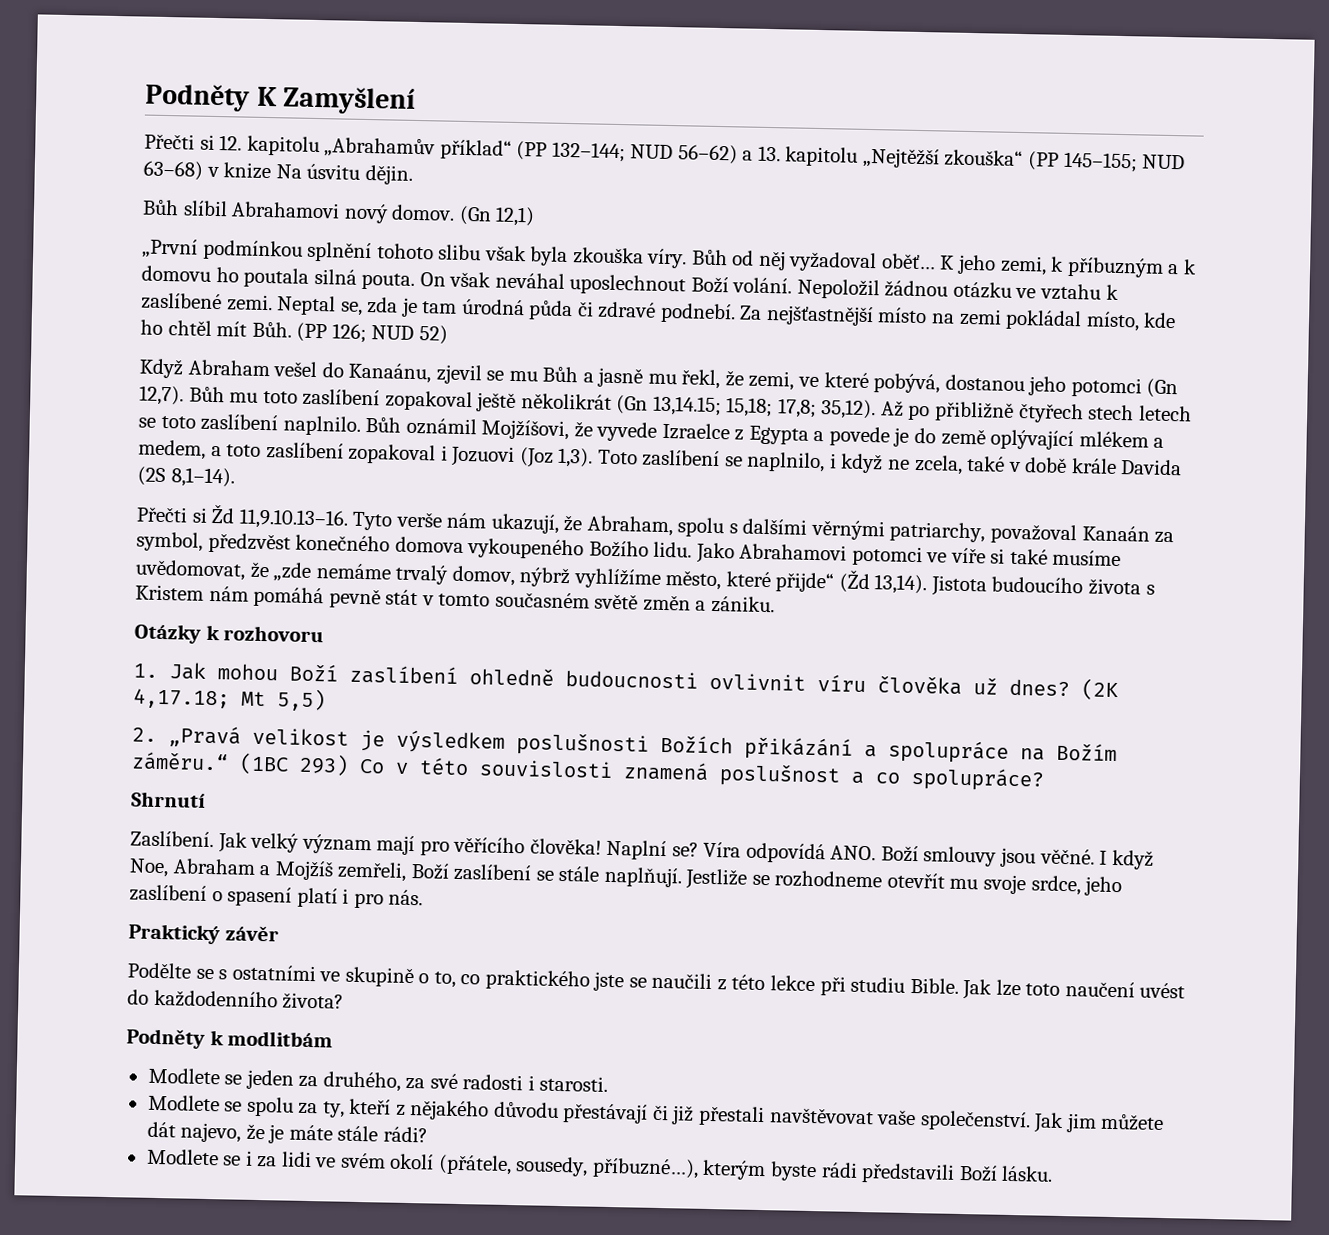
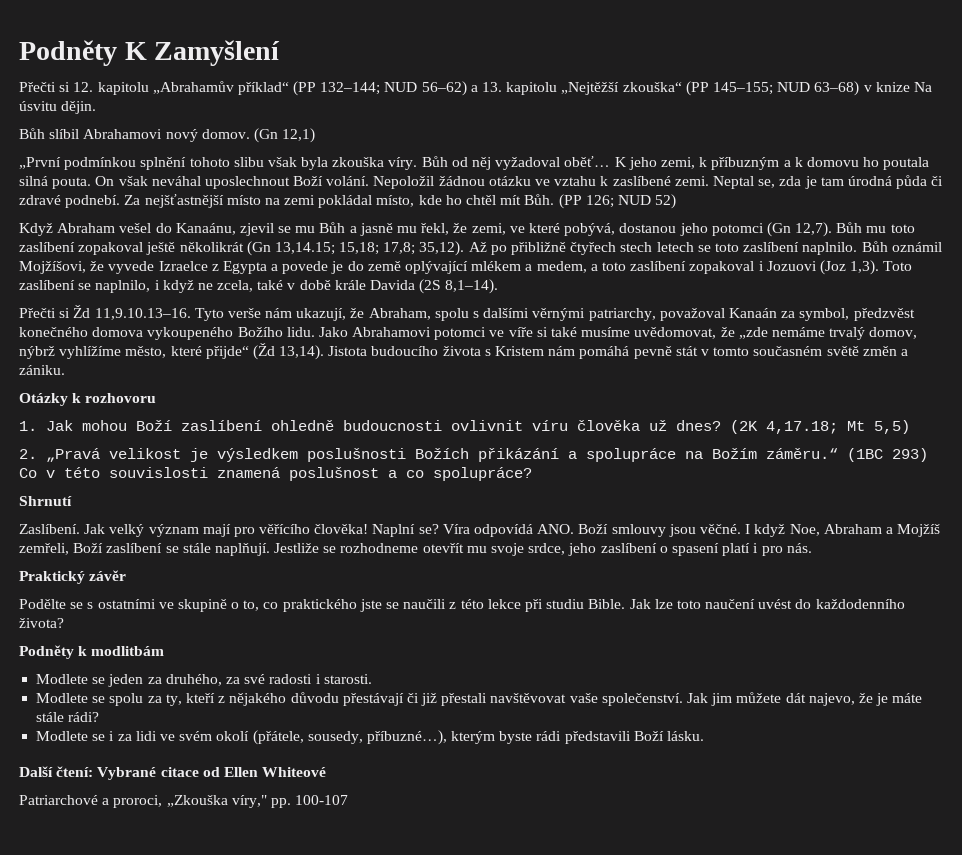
+ Další čtení: Vybrané citace od Ellen Whiteové
+ Patriarchové a proroci, „Zkouška víry," pp. 100-107

